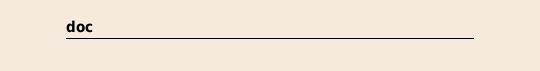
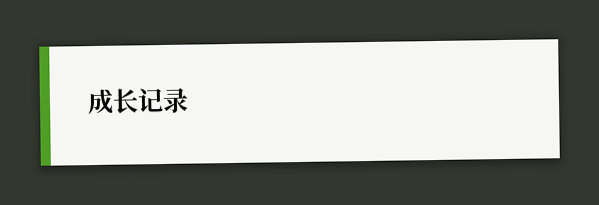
- doc
+ 成长记录

